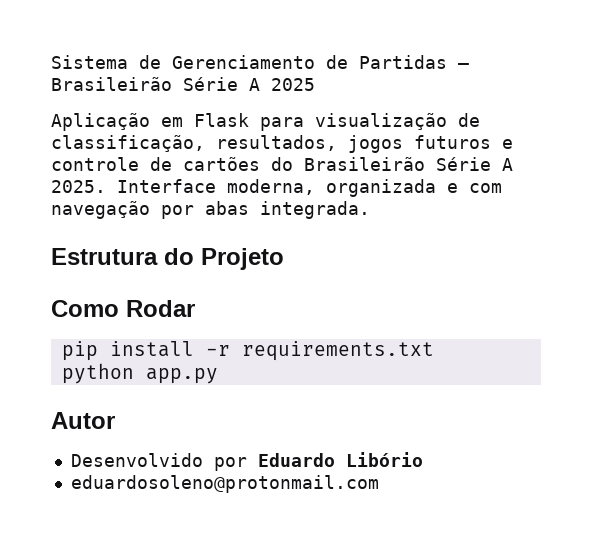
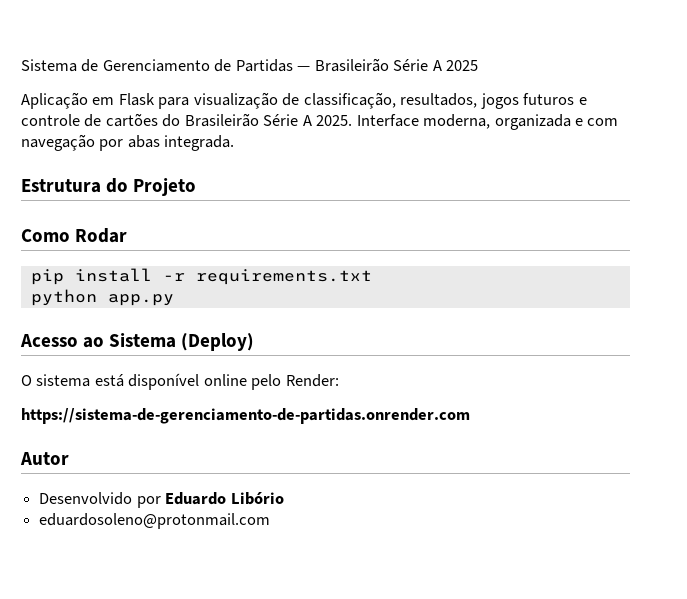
+ Acesso ao Sistema (Deploy)
+ O sistema está disponível online pelo Render:
+ https://sistema-de-gerenciamento-de-partidas.onrender.com

